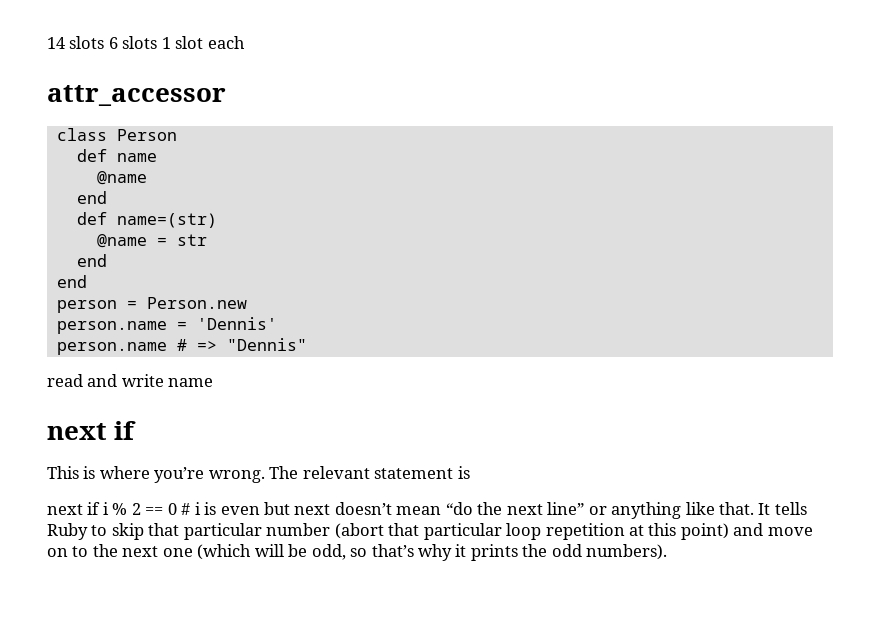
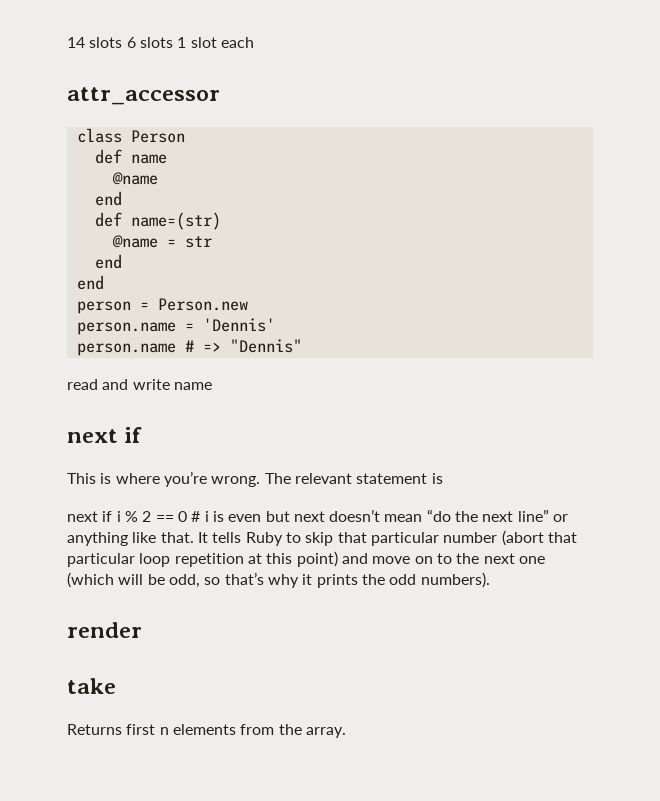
+ render
+ take
+ Returns first n elements from the array.

